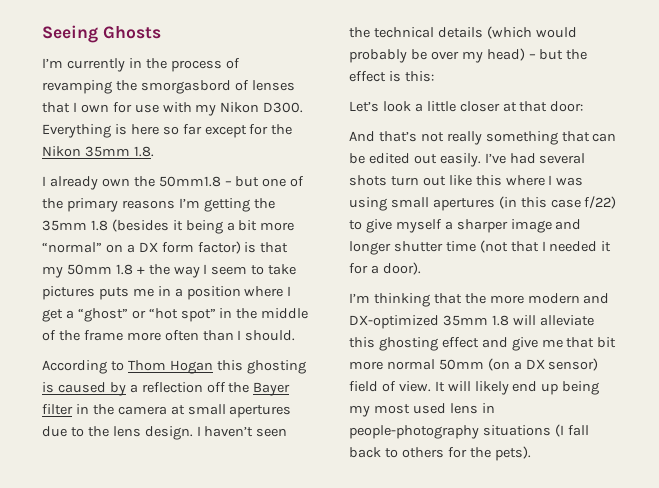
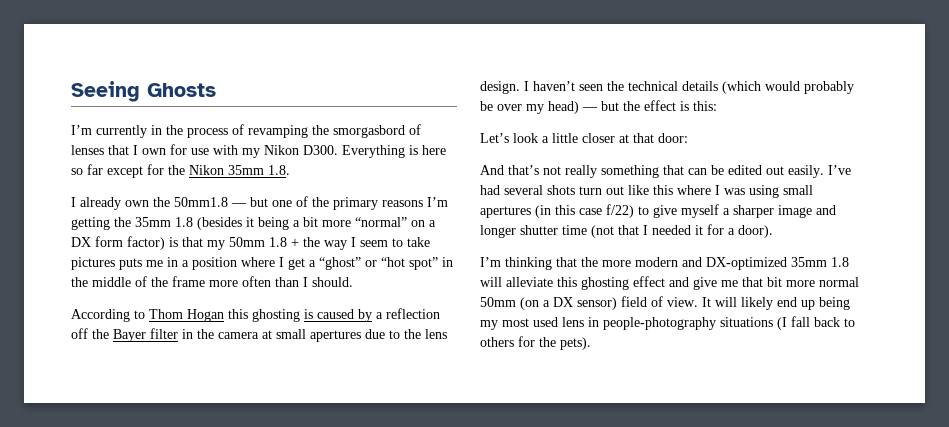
- I already own the 50mm1.8 – but one of the primary reasons I’m getting the 35mm 1.8 (besides it being a bit more “normal” on a DX form factor) is that my 50mm 1.8 + the way I seem to take pictures puts me in a position where I get a “ghost” or “hot spot” in the middle of the frame more often than I should.
+ I already own the 50mm1.8 — but one of the primary reasons I’m getting the 35mm 1.8 (besides it being a bit more “normal” on a DX form factor) is that my 50mm 1.8 + the way I seem to take pictures puts me in a position where I get a “ghost” or “hot spot” in the middle of the frame more often than I should.
- I haven’t seen the technical details (which would probably be over my head) – but the effect is this:
+ I haven’t seen the technical details (which would probably be over my head) — but the effect is this:

